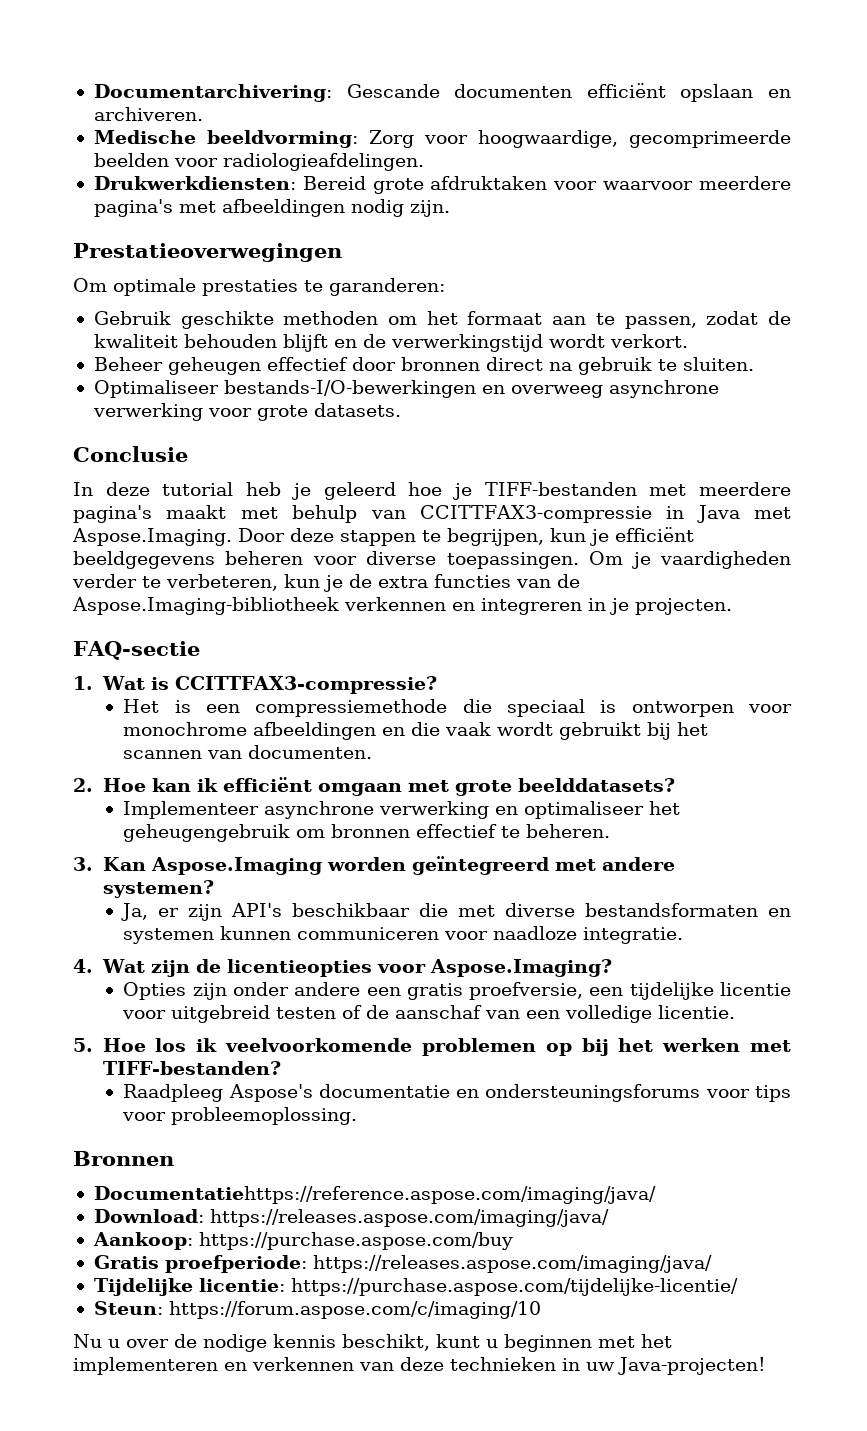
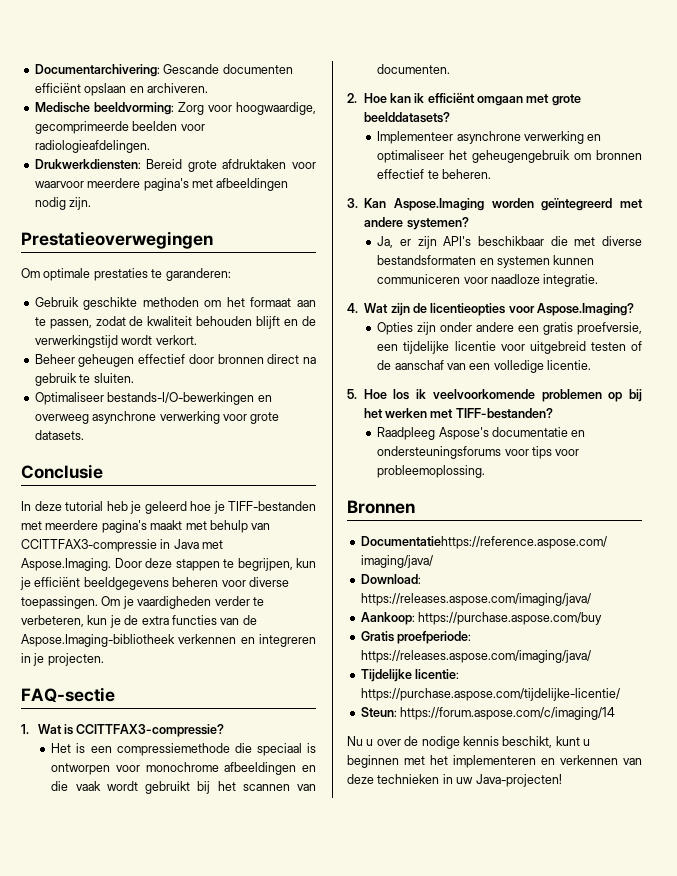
- Steun: https://forum.aspose.com/c/imaging/10
+ Steun: https://forum.aspose.com/c/imaging/14

